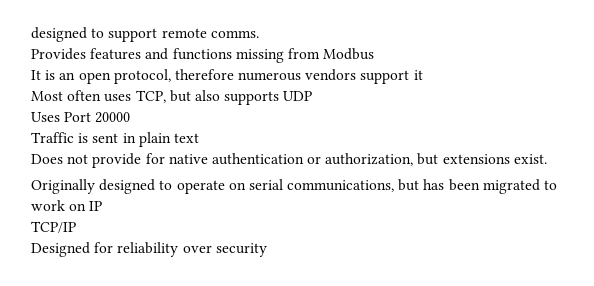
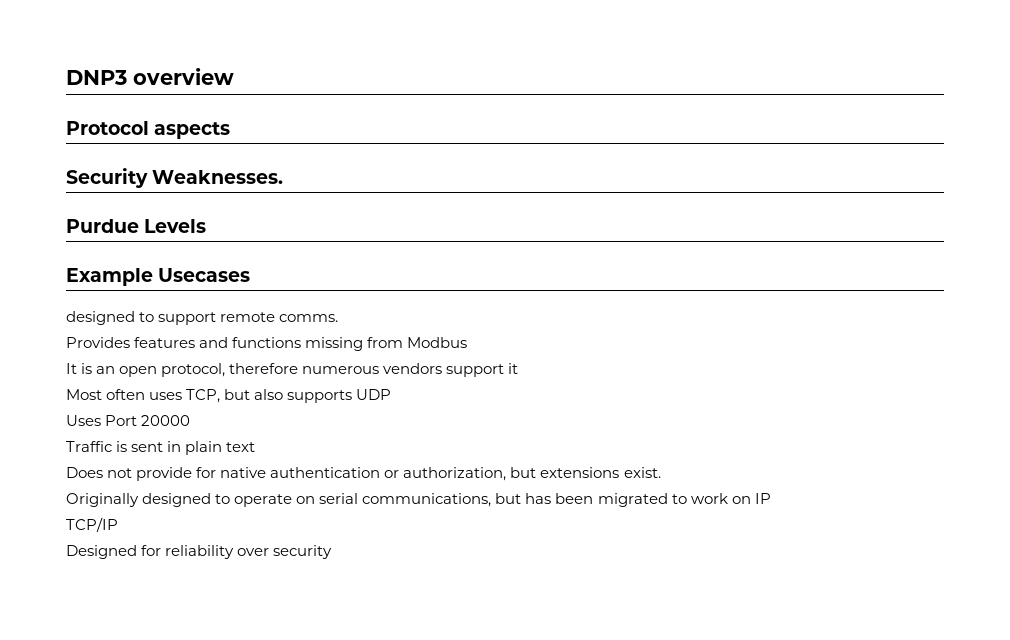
+ DNP3 overview
+ Protocol aspects
+ Security Weaknesses.
+ Purdue Levels
+ Example Usecases

